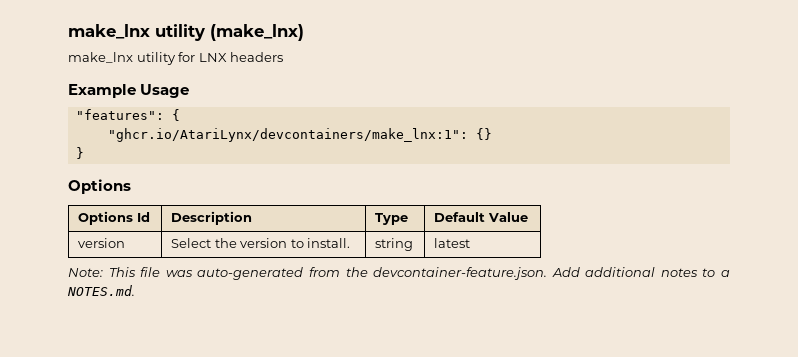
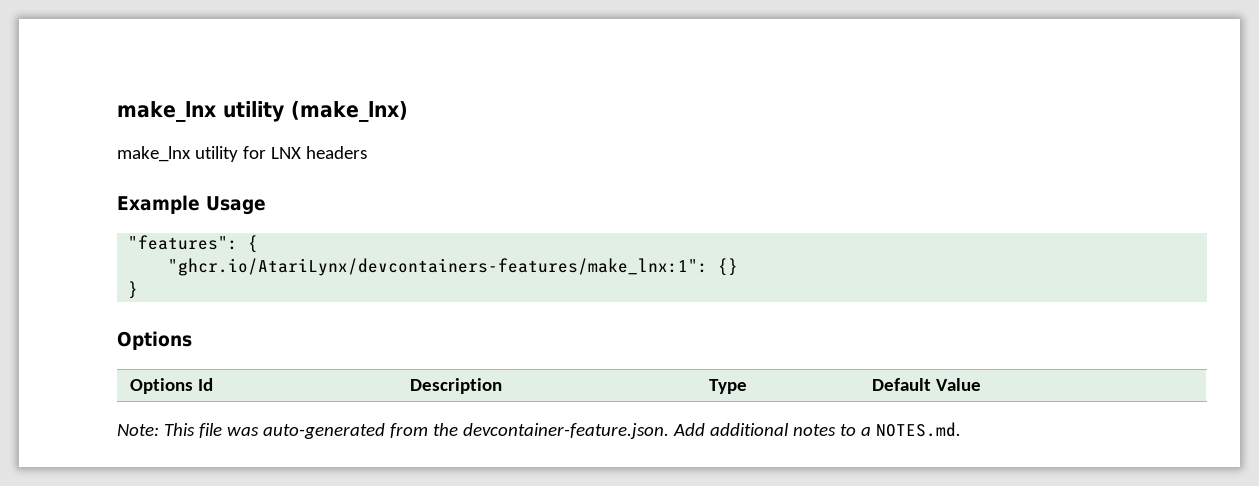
- "ghcr.io/AtariLynx/devcontainers/make_lnx:1": {}
+ "ghcr.io/AtariLynx/devcontainers-features/make_lnx:1": {}
- version | Select the version to install. | string | latest

